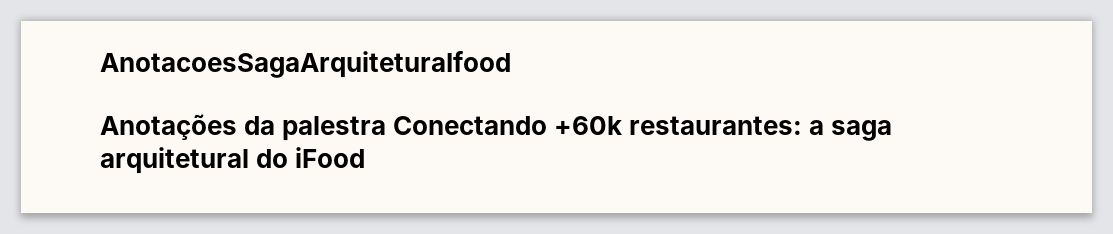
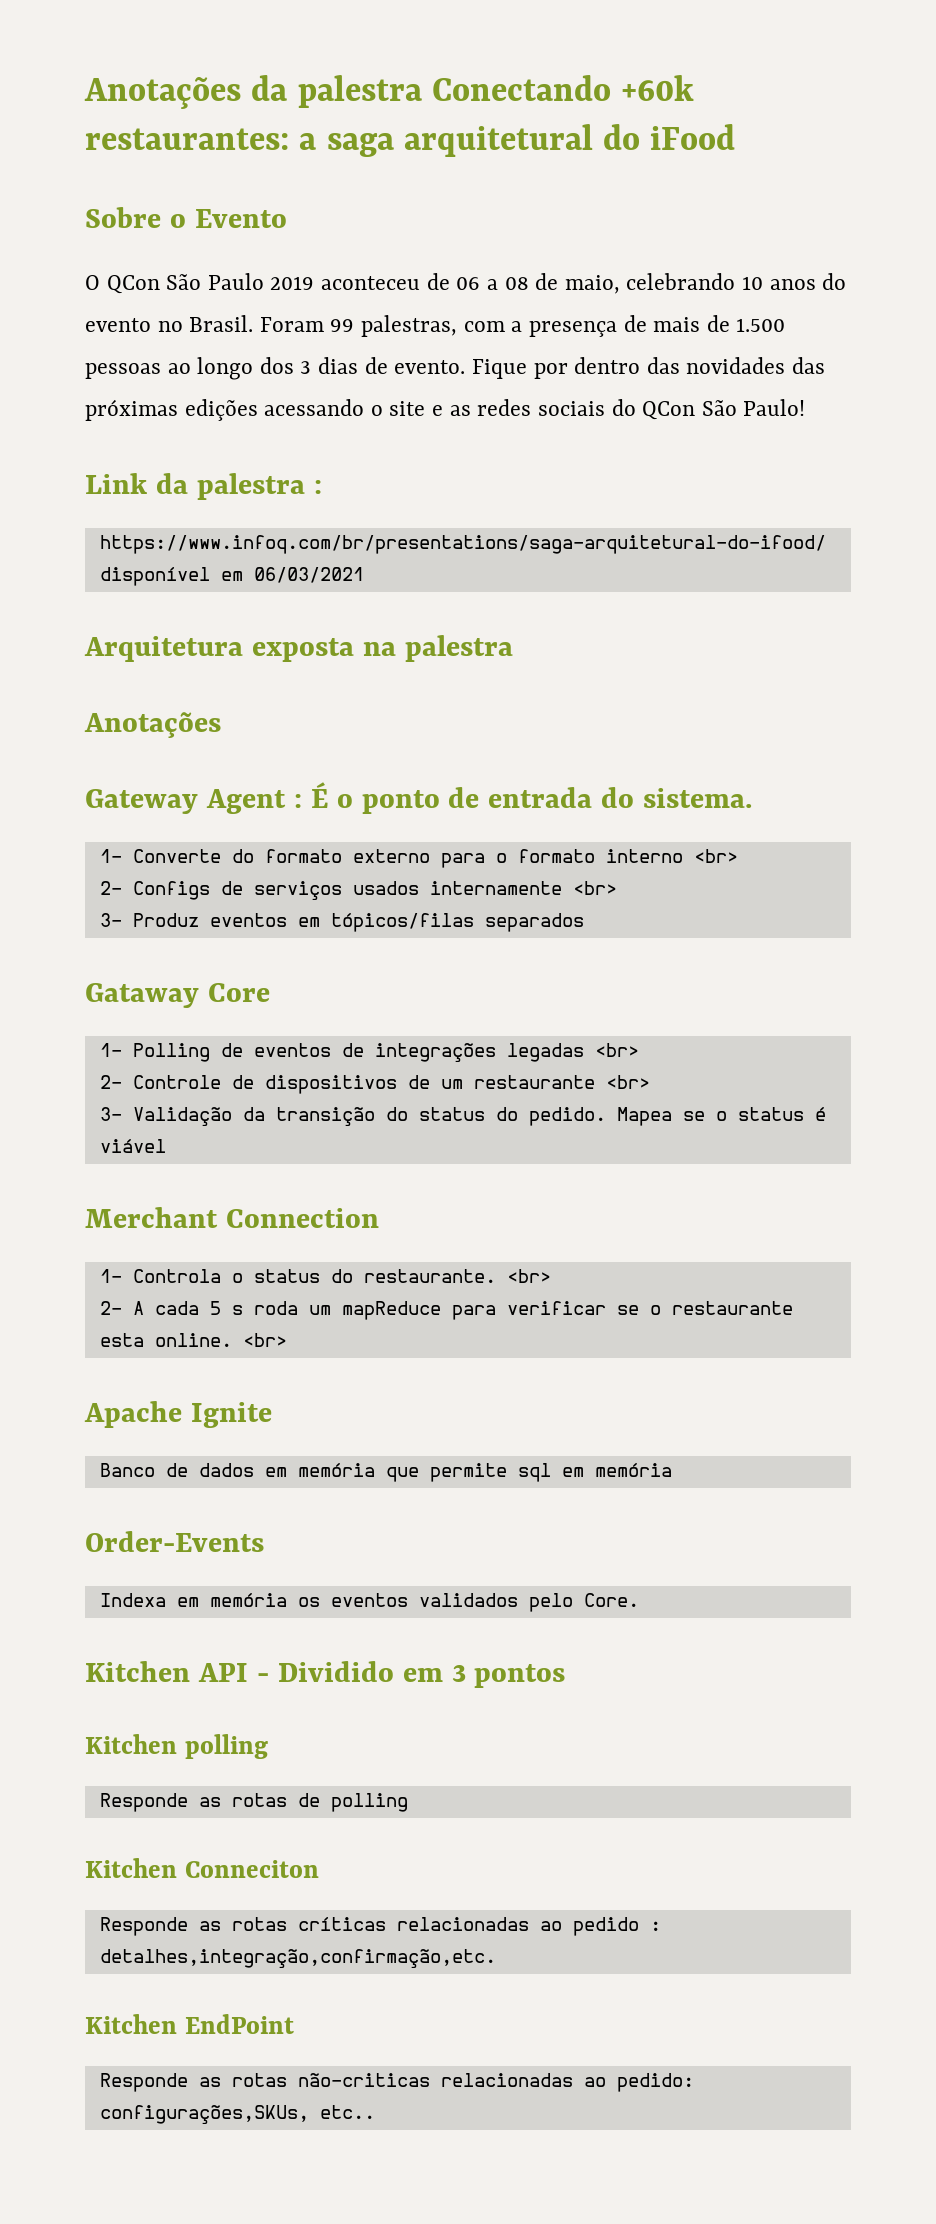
- AnotacoesSagaArquiteturaIfood
+ Sobre o Evento
+ O QCon São Paulo 2019 aconteceu de 06 a 08 de maio, celebrando 10 anos do evento no Brasil. Foram 99 palestras, com a presença de mais de 1.500 pessoas ao longo dos 3 dias de evento. Fique por dentro das novidades das próximas edições acessando o site e as redes sociais do QCon São Paulo!
+ Link da palestra :
+ https://www.infoq.com/br/presentations/saga-arquitetural-do-ifood/ disponível em 06/03/2021
+ Arquitetura exposta na palestra
+ Anotações
+ Gateway Agent : É o ponto de entrada do sistema.
+ 1- Converte do formato externo para o formato interno <br>
+ 2- Configs de serviços usados internamente <br>
+ 3- Produz eventos em tópicos/filas separados
+ Gataway Core
+ 1- Polling de eventos de integrações legadas <br>
+ 2- Controle de dispositivos de um restaurante <br>
+ 3- Validação da transição do status do pedido. Mapea se o status é viável
+ Merchant Connection
+ 1- Controla o status do restaurante. <br>
+ 2- A cada 5 s roda um mapReduce para verificar se o restaurante esta online. <br>
+ Apache Ignite
+ Banco de dados em memória que permite sql em memória
+ Order-Events
+ Indexa em memória os eventos validados pelo Core.
+ Kitchen API - Dividido em 3 pontos
+ Kitchen polling
+ Responde as rotas de polling
+ Kitchen Conneciton
+ Responde as rotas críticas relacionadas ao pedido : detalhes,integração,confirmação,etc.
+ Kitchen EndPoint
+ Responde as rotas não-criticas relacionadas ao pedido: configurações,SKUs, etc..

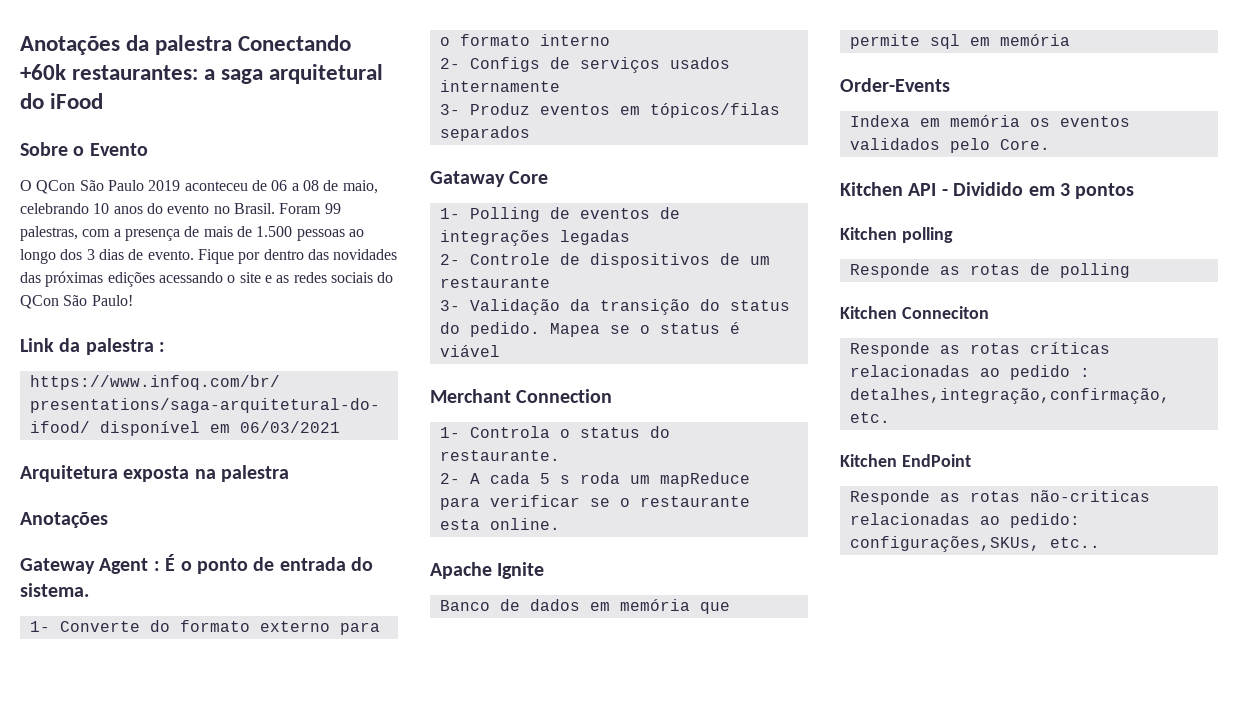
- 1- Converte do formato externo para o formato interno <br>
+ 1- Converte do formato externo para o formato interno
- 2- Configs de serviços usados internamente <br>
+ 2- Configs de serviços usados internamente
- 1- Polling de eventos de integrações legadas <br>
+ 1- Polling de eventos de integrações legadas
- 2- Controle de dispositivos de um restaurante <br>
+ 2- Controle de dispositivos de um restaurante
- 1- Controla o status do restaurante. <br>
+ 1- Controla o status do restaurante.
- 2- A cada 5 s roda um mapReduce para verificar se o restaurante esta online. <br>
+ 2- A cada 5 s roda um mapReduce para verificar se o restaurante esta online.

